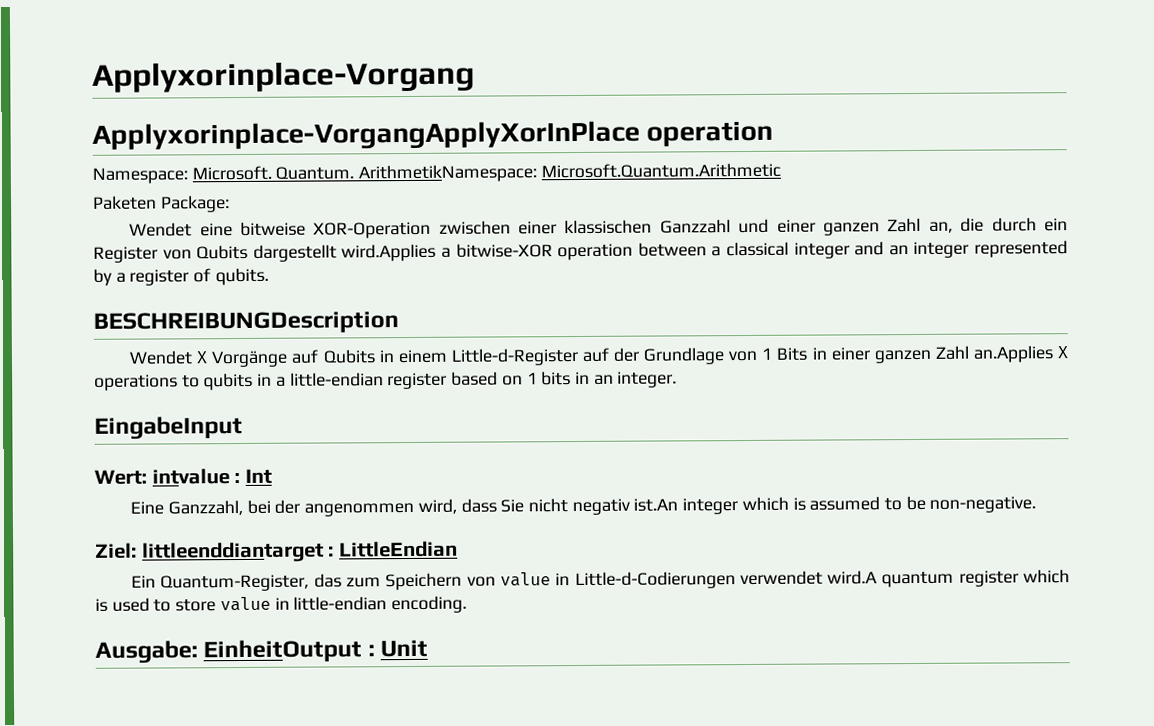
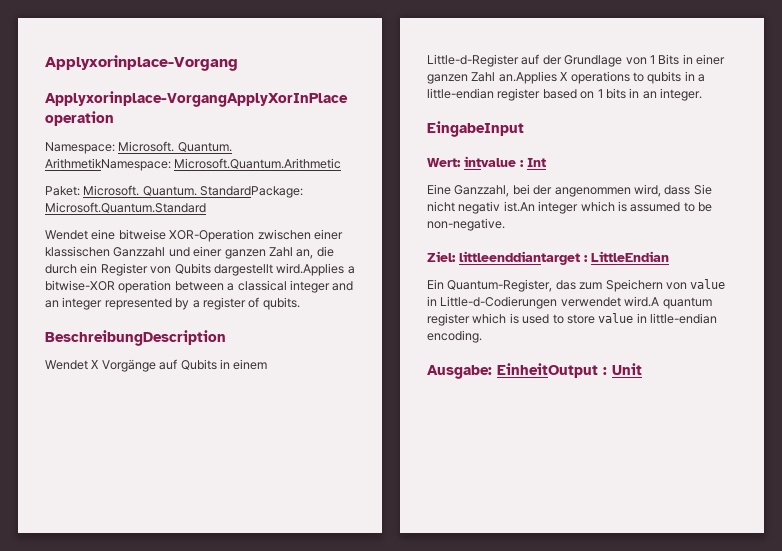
- Paketen Package:
+ Paket: Microsoft. Quantum. StandardPackage: Microsoft.Quantum.Standard
- BESCHREIBUNGDescription
+ BeschreibungDescription

